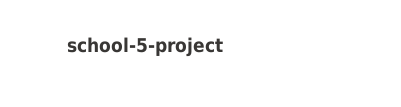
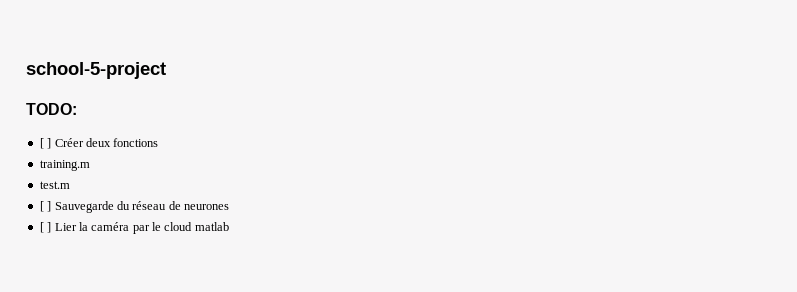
+ TODO:
+ [ ] Créer deux fonctions
+ training.m
+ test.m
+ [ ] Sauvegarde du réseau de neurones
+ [ ] Lier la caméra par le cloud matlab

